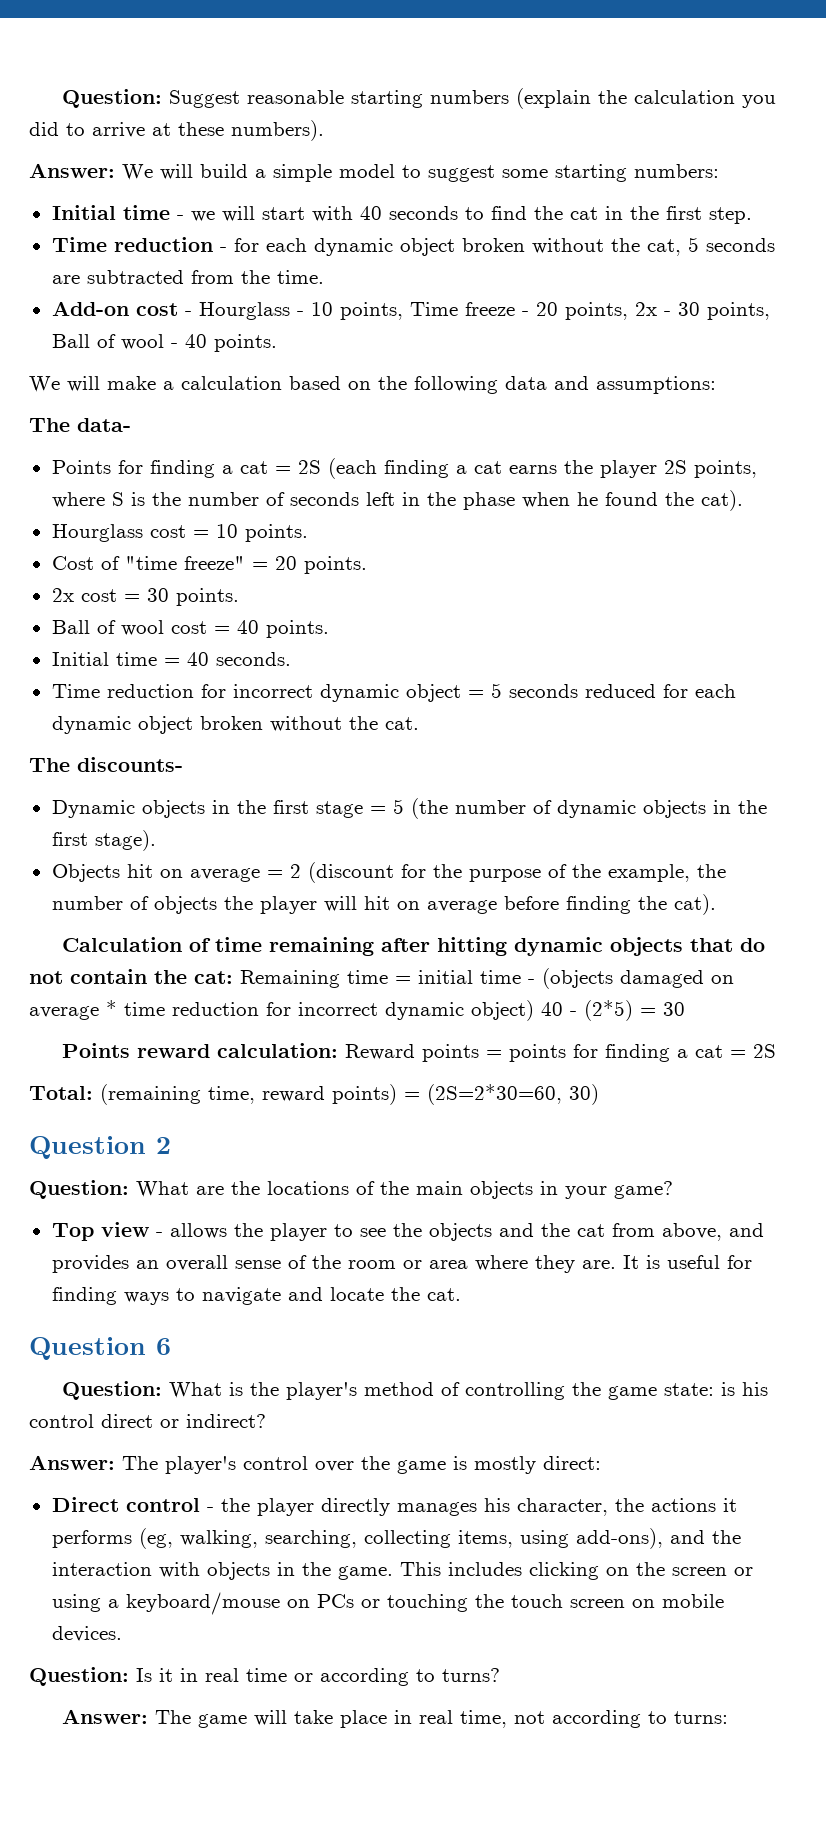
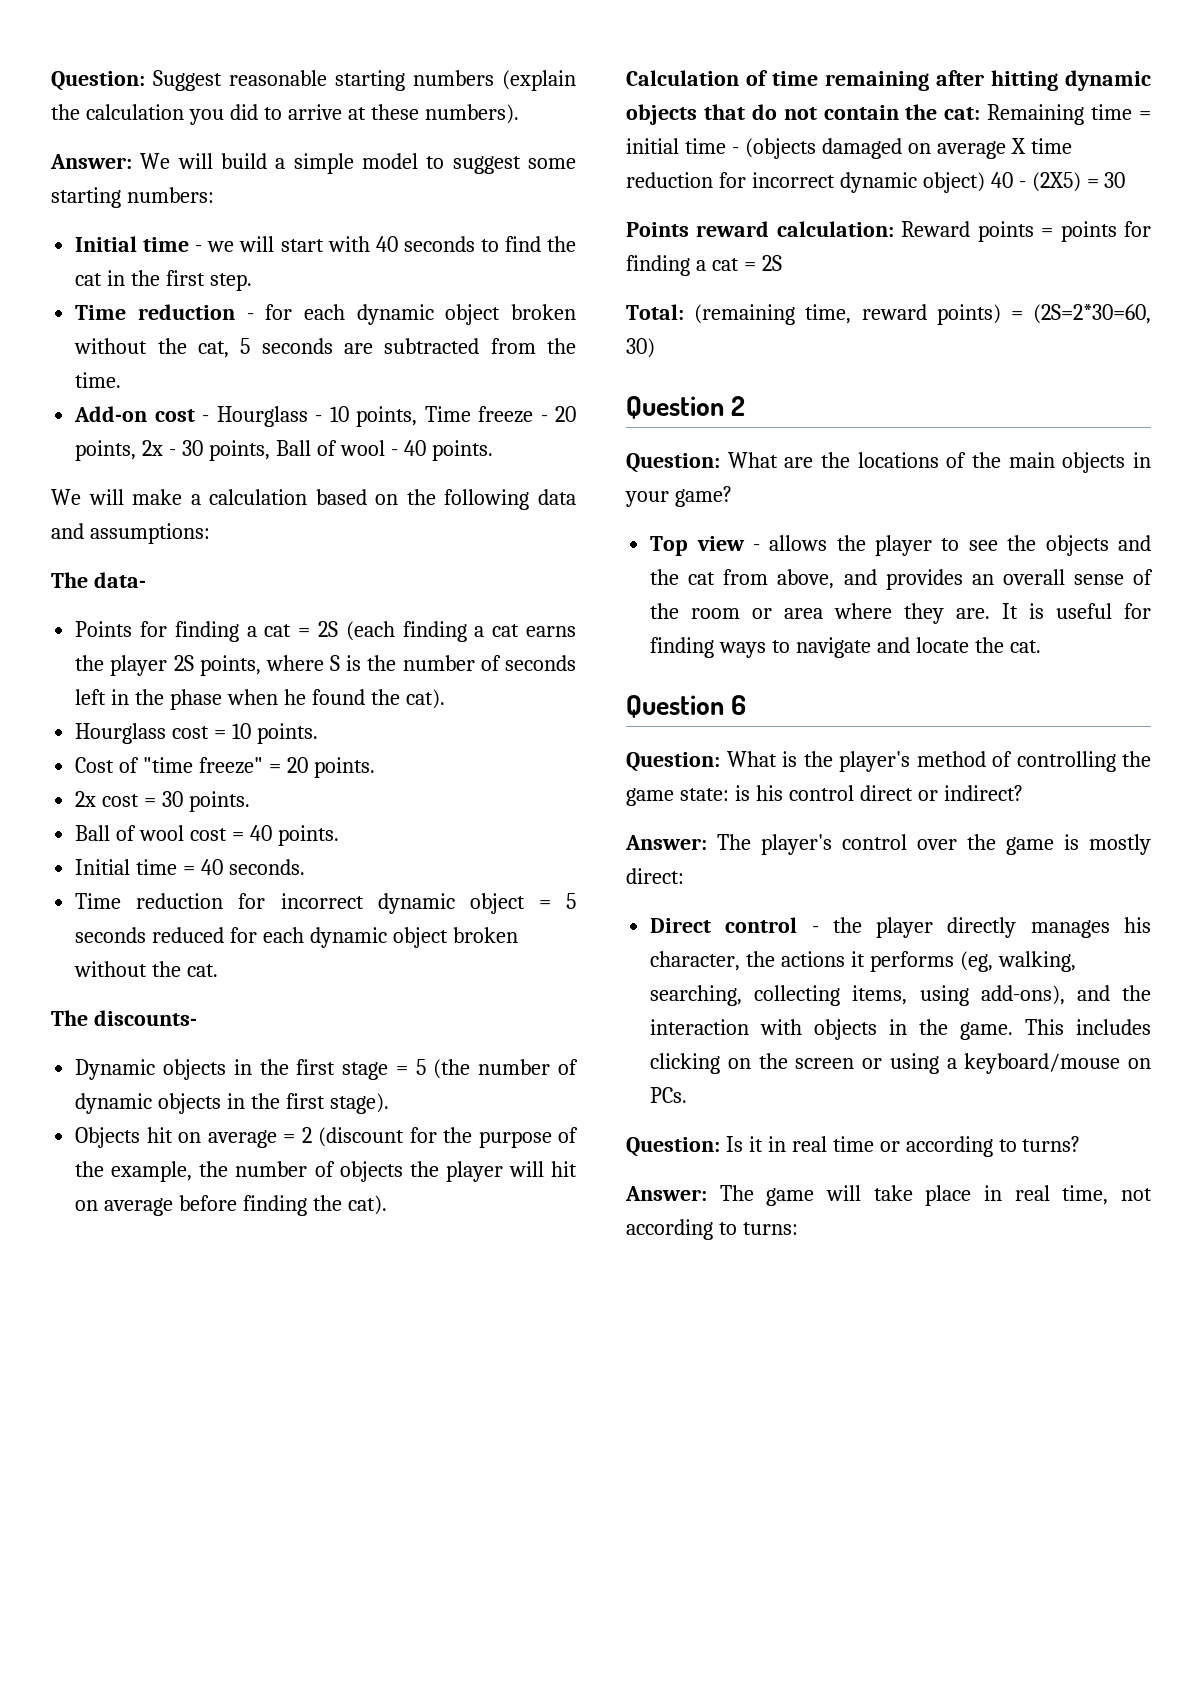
- Calculation of time remaining after hitting dynamic objects that do not contain the cat: Remaining time = initial time - (objects damaged on average * time reduction for incorrect dynamic object) 40 - (2*5) = 30
+ Calculation of time remaining after hitting dynamic objects that do not contain the cat: Remaining time = initial time - (objects damaged on average X time reduction for incorrect dynamic object) 40 - (2X5) = 30
- This includes clicking on the screen or using a keyboard/mouse on PCs or touching the touch screen on mobile devices.
+ This includes clicking on the screen or using a keyboard/mouse on PCs.

